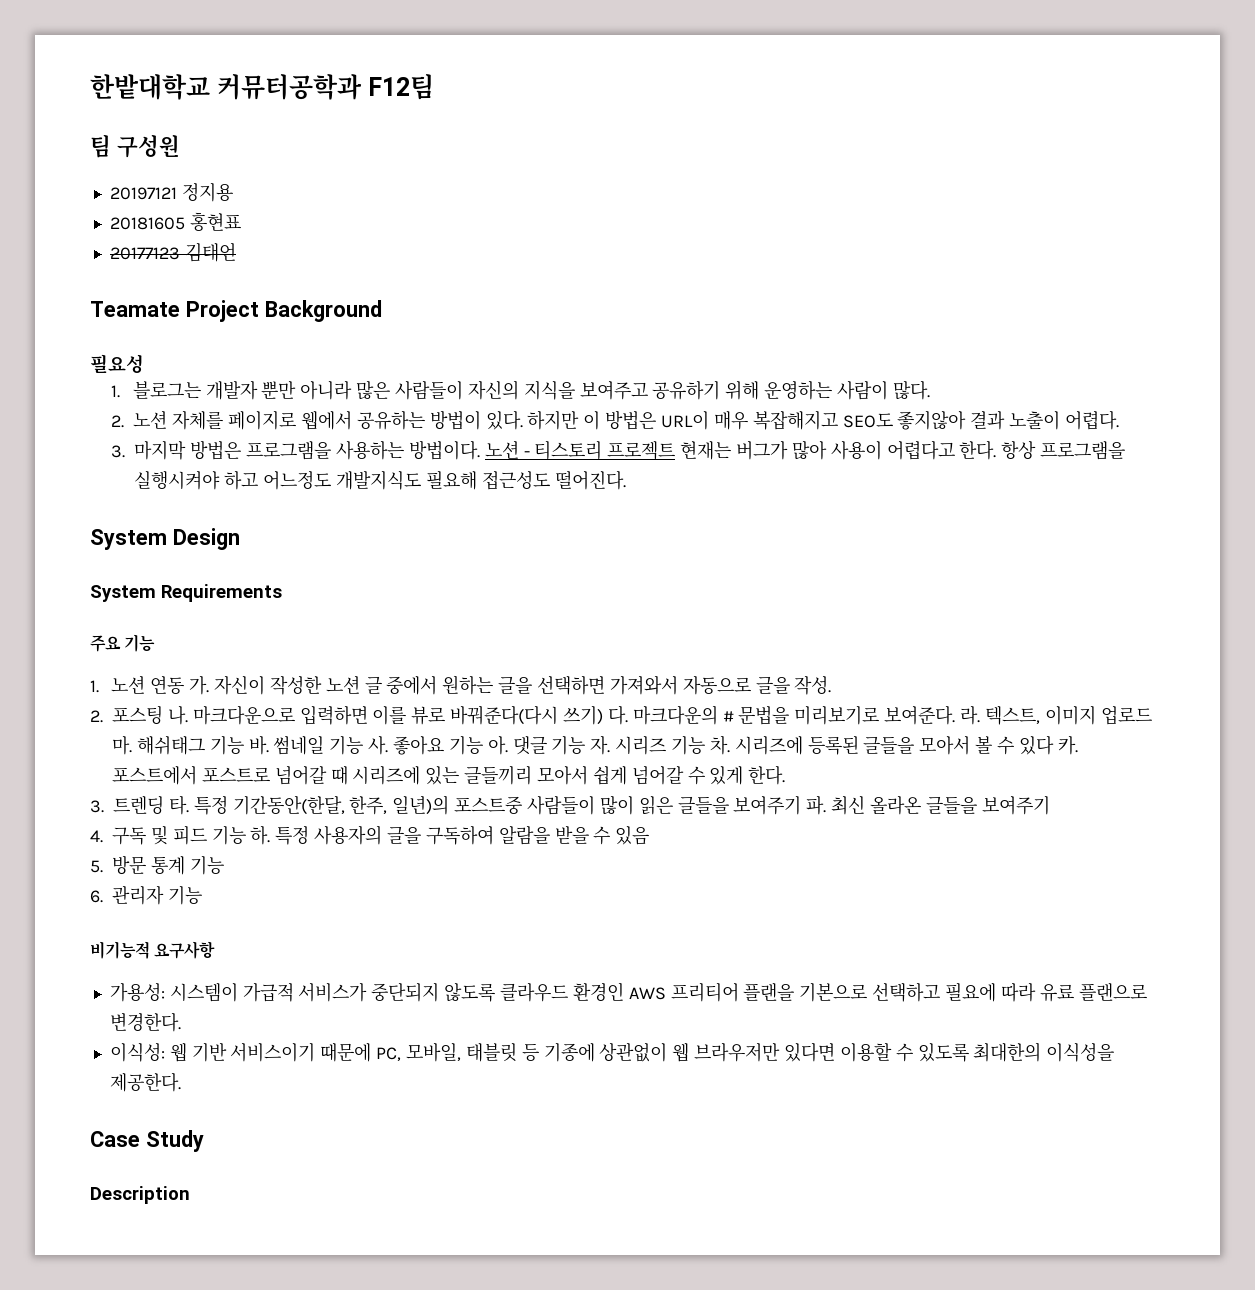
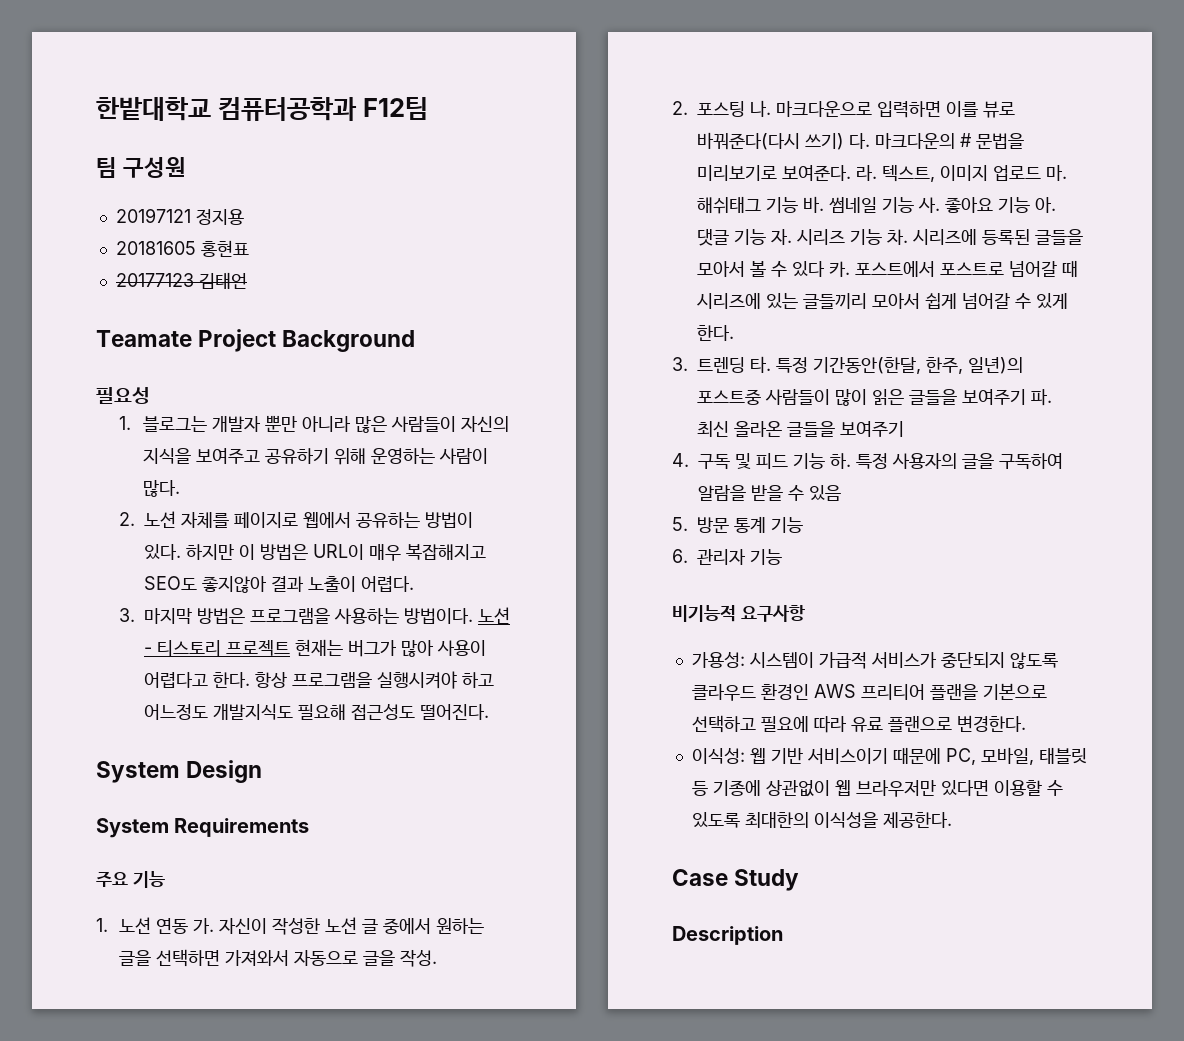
- 한밭대학교 커뮤터공학과 F12팀
+ 한밭대학교 컴퓨터공학과 F12팀

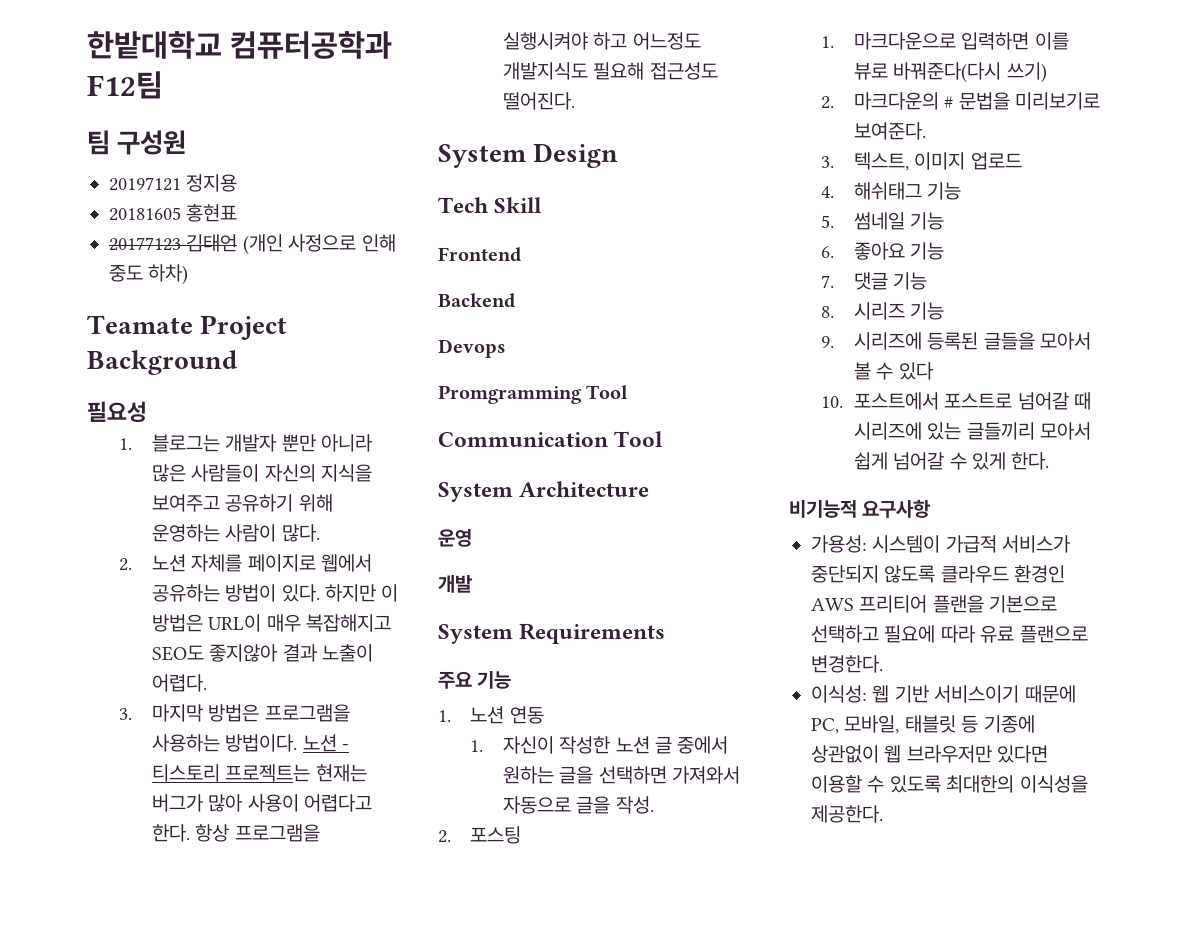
- 20177123 김태언
+ 20177123 김태언 (개인 사정으로 인해 중도 하차)
- 노션 - 티스토리 프로젝트 현재는 버그가 많아 사용이 어렵다고 한다.
+ 노션 - 티스토리 프로젝트는 현재는 버그가 많아 사용이 어렵다고 한다.
+ Tech Skill
+ Frontend
+ Backend
+ Devops
+ Promgramming Tool
+ Communication Tool
+ System Architecture
+ 운영
+ 개발
- 1. 노션 연동 가. 자신이 작성한 노션 글 중에서 원하는 글을 선택하면 가져와서 자동으로 글을 작성.
+ 1. 노션 연동
+ 1. 자신이 작성한 노션 글 중에서 원하는 글을 선택하면 가져와서 자동으로 글을 작성.
- 2. 포스팅 나. 마크다운으로 입력하면 이를 뷰로 바꿔준다(다시 쓰기) 다. 마크다운의 # 문법을 미리보기로 보여준다. 라. 텍스트, 이미지 업로드 마. 해쉬태그 기능 바. 썸네일 기능 사. 좋아요 기능 아. 댓글 기능 자. 시리즈 기능 차. 시리즈에 등록된 글들을 모아서 볼 수 있다 카. 포스트에서 포스트로 넘어갈 때 시리즈에 있는 글들끼리 모아서 쉽게 넘어갈 수 있게 한다.
+ 2. 포스팅
+ 1. 마크다운으로 입력하면 이를 뷰로 바꿔준다(다시 쓰기)
+ 2. 마크다운의 # 문법을 미리보기로 보여준다.
+ 3. 텍스트, 이미지 업로드
+ 4. 해쉬태그 기능
+ 5. 썸네일 기능
+ 6. 좋아요 기능
+ 7. 댓글 기능
+ 8. 시리즈 기능
+ 9. 시리즈에 등록된 글들을 모아서 볼 수 있다
+ 10. 포스트에서 포스트로 넘어갈 때 시리즈에 있는 글들끼리 모아서 쉽게 넘어갈 수 있게 한다.
- 3. 트렌딩 타. 특정 기간동안(한달, 한주, 일년)의 포스트중 사람들이 많이 읽은 글들을 보여주기 파. 최신 올라온 글들을 보여주기
- 4. 구독 및 피드 기능 하. 특정 사용자의 글을 구독하여 알람을 받을 수 있음
- 5. 방문 통계 기능
- 6. 관리자 기능
- Case Study
- Description

